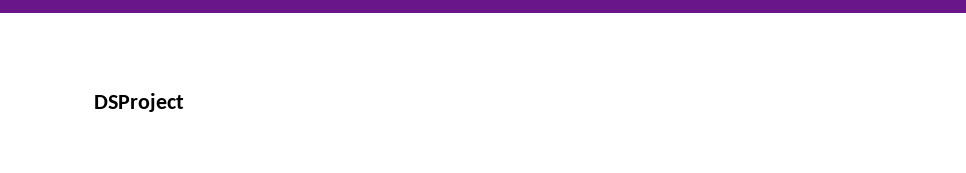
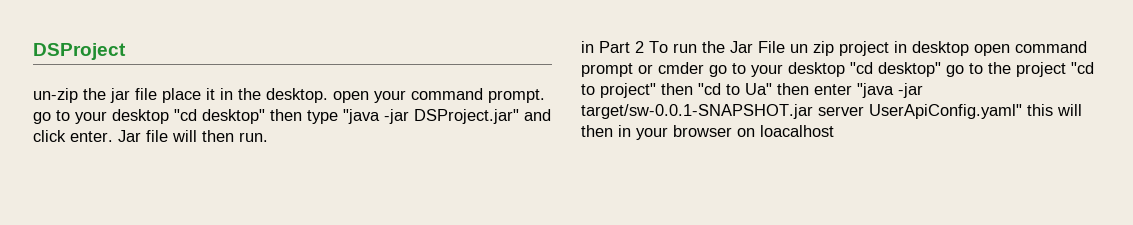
+ un-zip the jar file place it in the desktop. open your command prompt. go to your desktop "cd desktop" then type "java -jar DSProject.jar" and click enter. Jar file will then run.
+ in Part 2 To run the Jar File un zip project in desktop open command prompt or cmder go to your desktop "cd desktop" go to the project "cd to project" then "cd to Ua" then enter "java -jar target/sw-0.0.1-SNAPSHOT.jar server UserApiConfig.yaml" this will then in your browser on loacalhost

